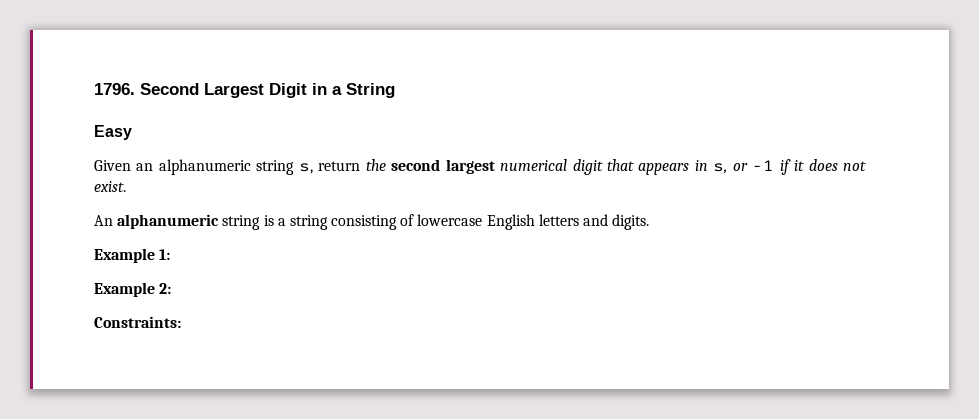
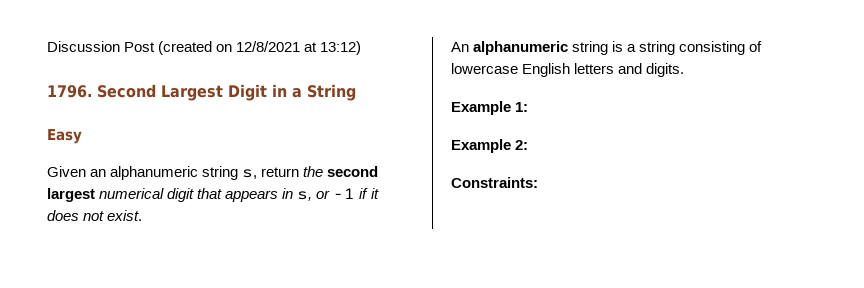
+ Discussion Post (created on 12/8/2021 at 13:12)

